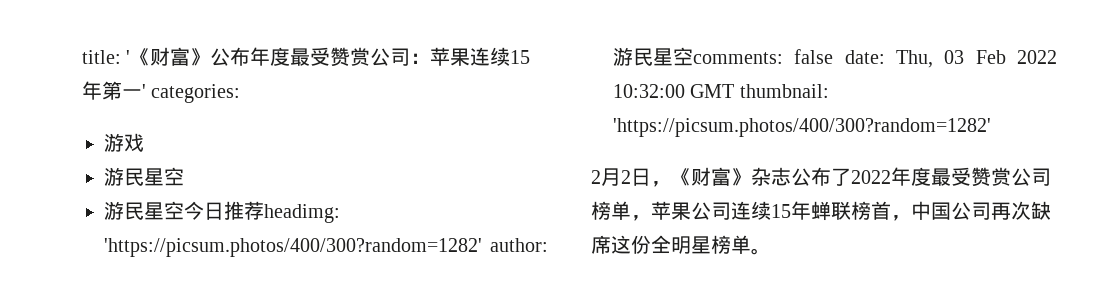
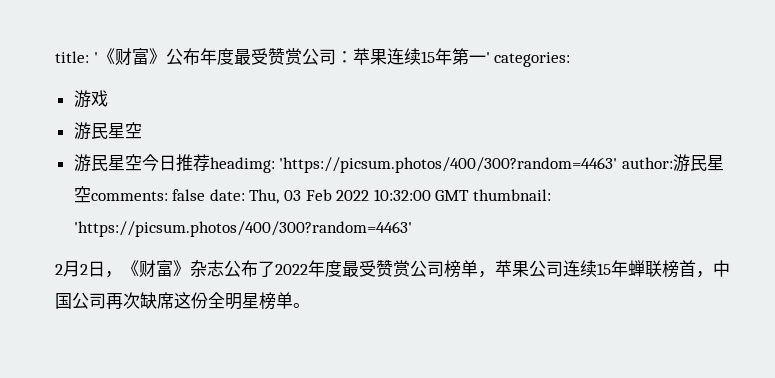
- 游民星空今日推荐headimg: 'https://picsum.photos/400/300?random=1282' author:游民星空comments: false date: Thu, 03 Feb 2022 10:32:00 GMT thumbnail: 'https://picsum.photos/400/300?random=1282'
+ 游民星空今日推荐headimg: 'https://picsum.photos/400/300?random=4463' author:游民星空comments: false date: Thu, 03 Feb 2022 10:32:00 GMT thumbnail: 'https://picsum.photos/400/300?random=4463'

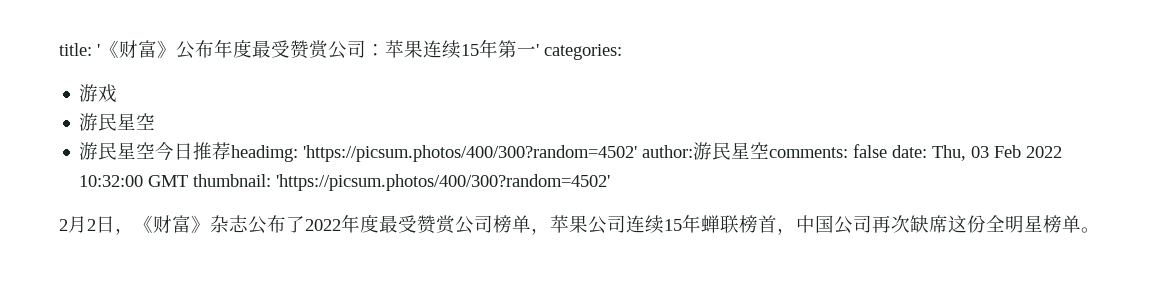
- 游民星空今日推荐headimg: 'https://picsum.photos/400/300?random=4463' author:游民星空comments: false date: Thu, 03 Feb 2022 10:32:00 GMT thumbnail: 'https://picsum.photos/400/300?random=4463'
+ 游民星空今日推荐headimg: 'https://picsum.photos/400/300?random=4502' author:游民星空comments: false date: Thu, 03 Feb 2022 10:32:00 GMT thumbnail: 'https://picsum.photos/400/300?random=4502'

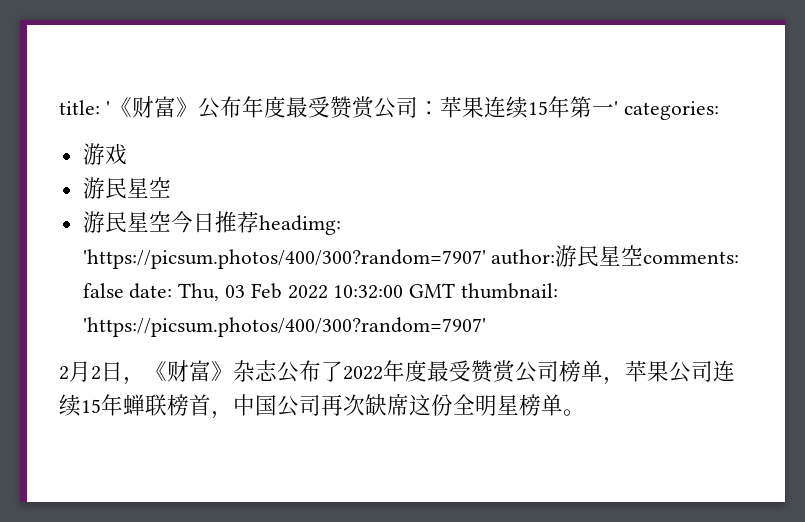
- 游民星空今日推荐headimg: 'https://picsum.photos/400/300?random=4502' author:游民星空comments: false date: Thu, 03 Feb 2022 10:32:00 GMT thumbnail: 'https://picsum.photos/400/300?random=4502'
+ 游民星空今日推荐headimg: 'https://picsum.photos/400/300?random=7907' author:游民星空comments: false date: Thu, 03 Feb 2022 10:32:00 GMT thumbnail: 'https://picsum.photos/400/300?random=7907'

